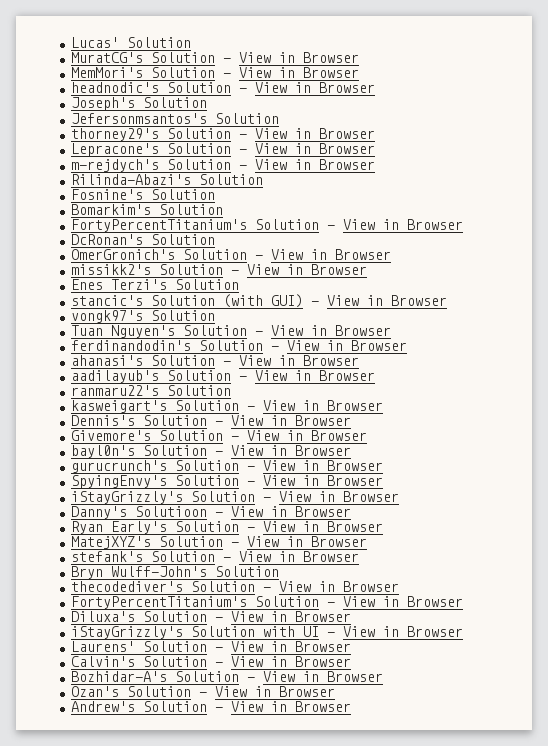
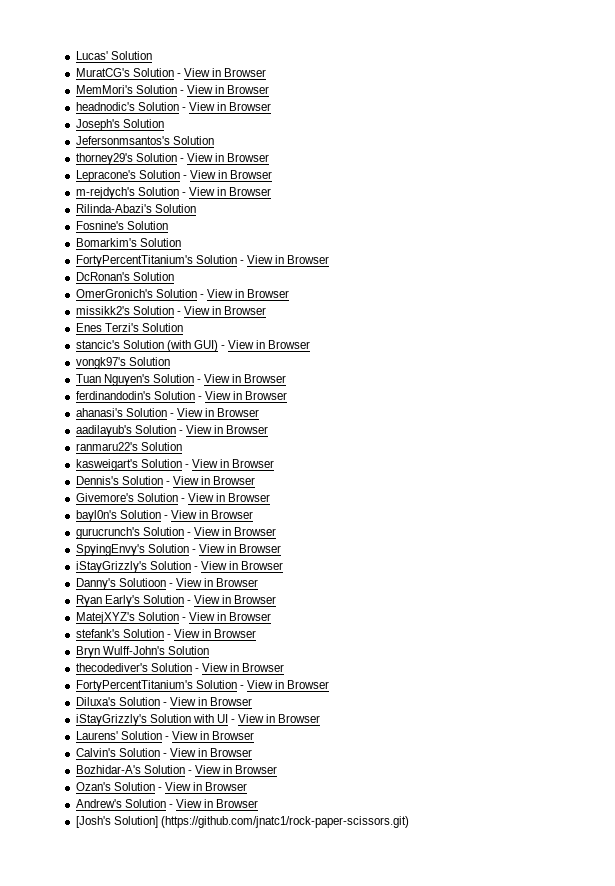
+ [Josh's Solution] (https://github.com/jnatc1/rock-paper-scissors.git)

